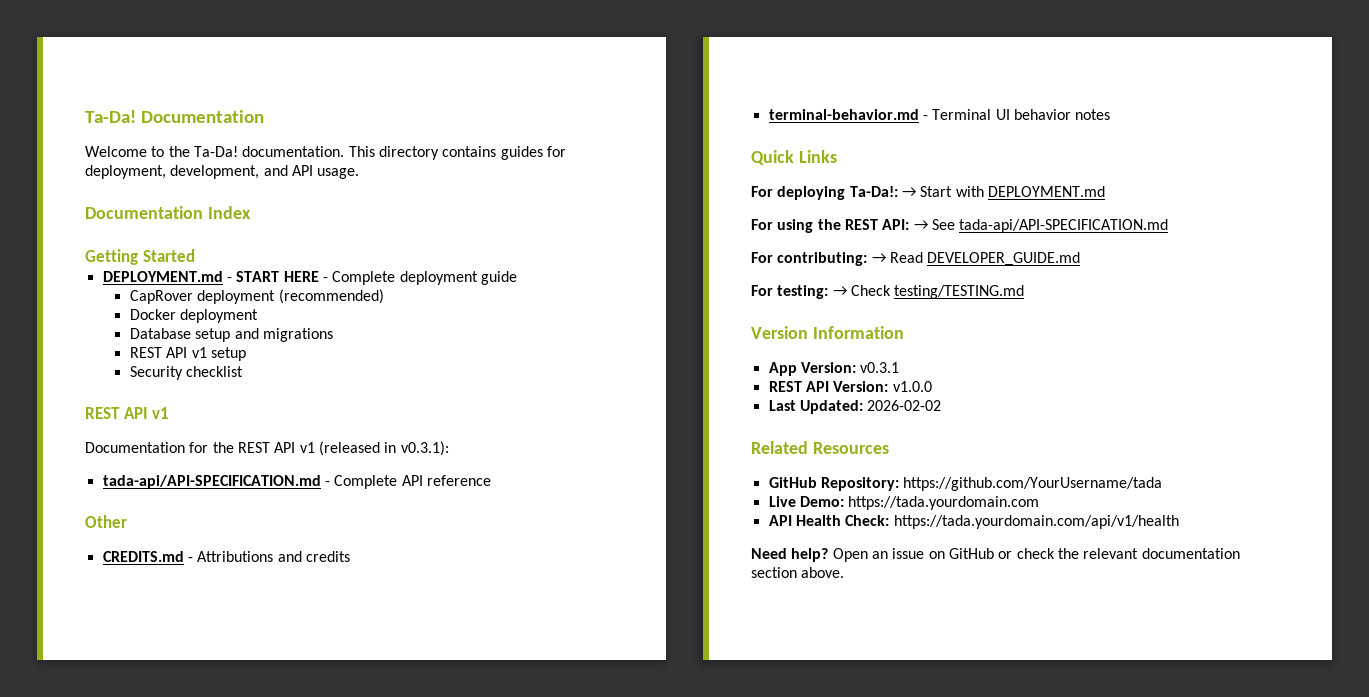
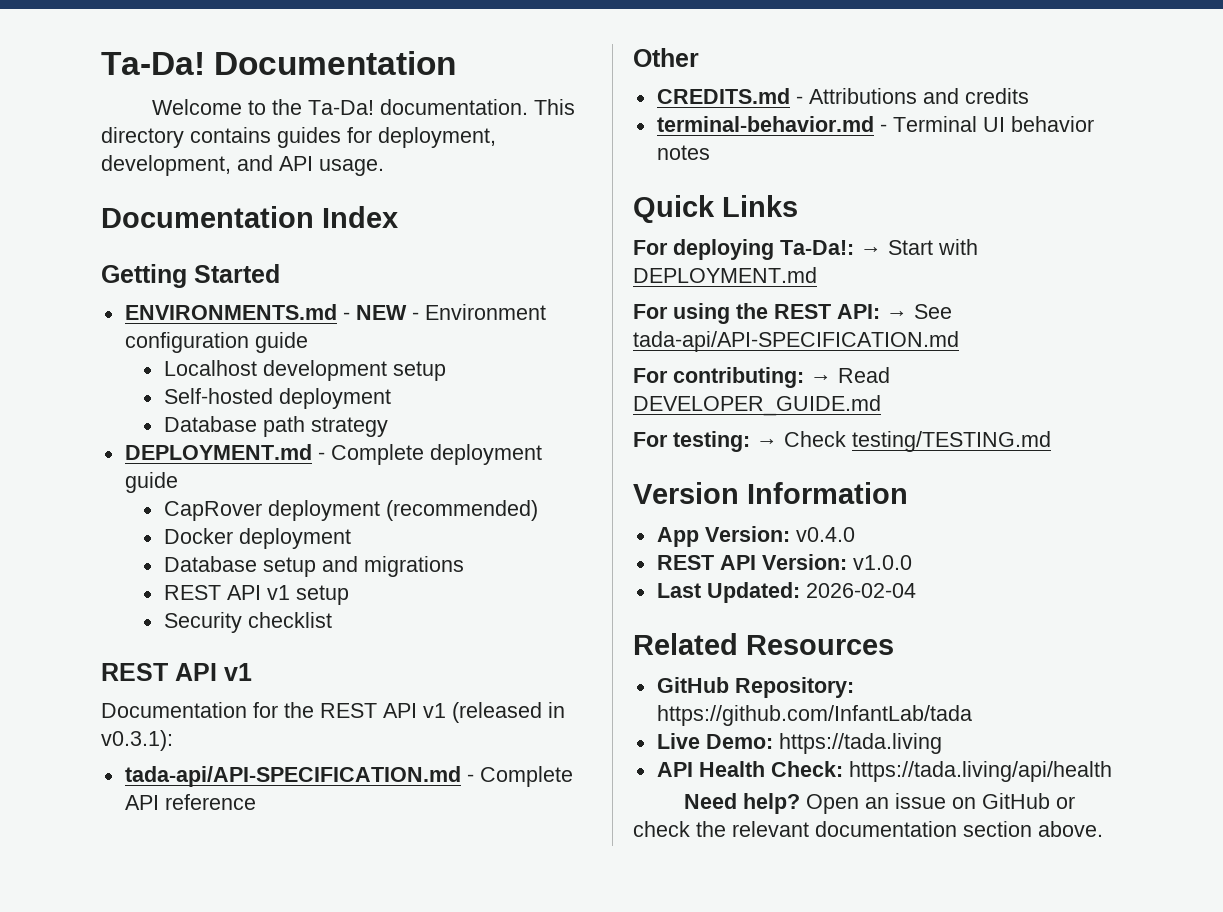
+ ENVIRONMENTS.md - NEW - Environment configuration guide
+ Localhost development setup
+ Self-hosted deployment
+ Database path strategy
- DEPLOYMENT.md - START HERE - Complete deployment guide
+ DEPLOYMENT.md - Complete deployment guide
- App Version: v0.3.1
+ App Version: v0.4.0
- Last Updated: 2026-02-02
+ Last Updated: 2026-02-04
- GitHub Repository: https://github.com/YourUsername/tada
+ GitHub Repository: https://github.com/InfantLab/tada
- Live Demo: https://tada.yourdomain.com
+ Live Demo: https://tada.living
- API Health Check: https://tada.yourdomain.com/api/v1/health
+ API Health Check: https://tada.living/api/health

